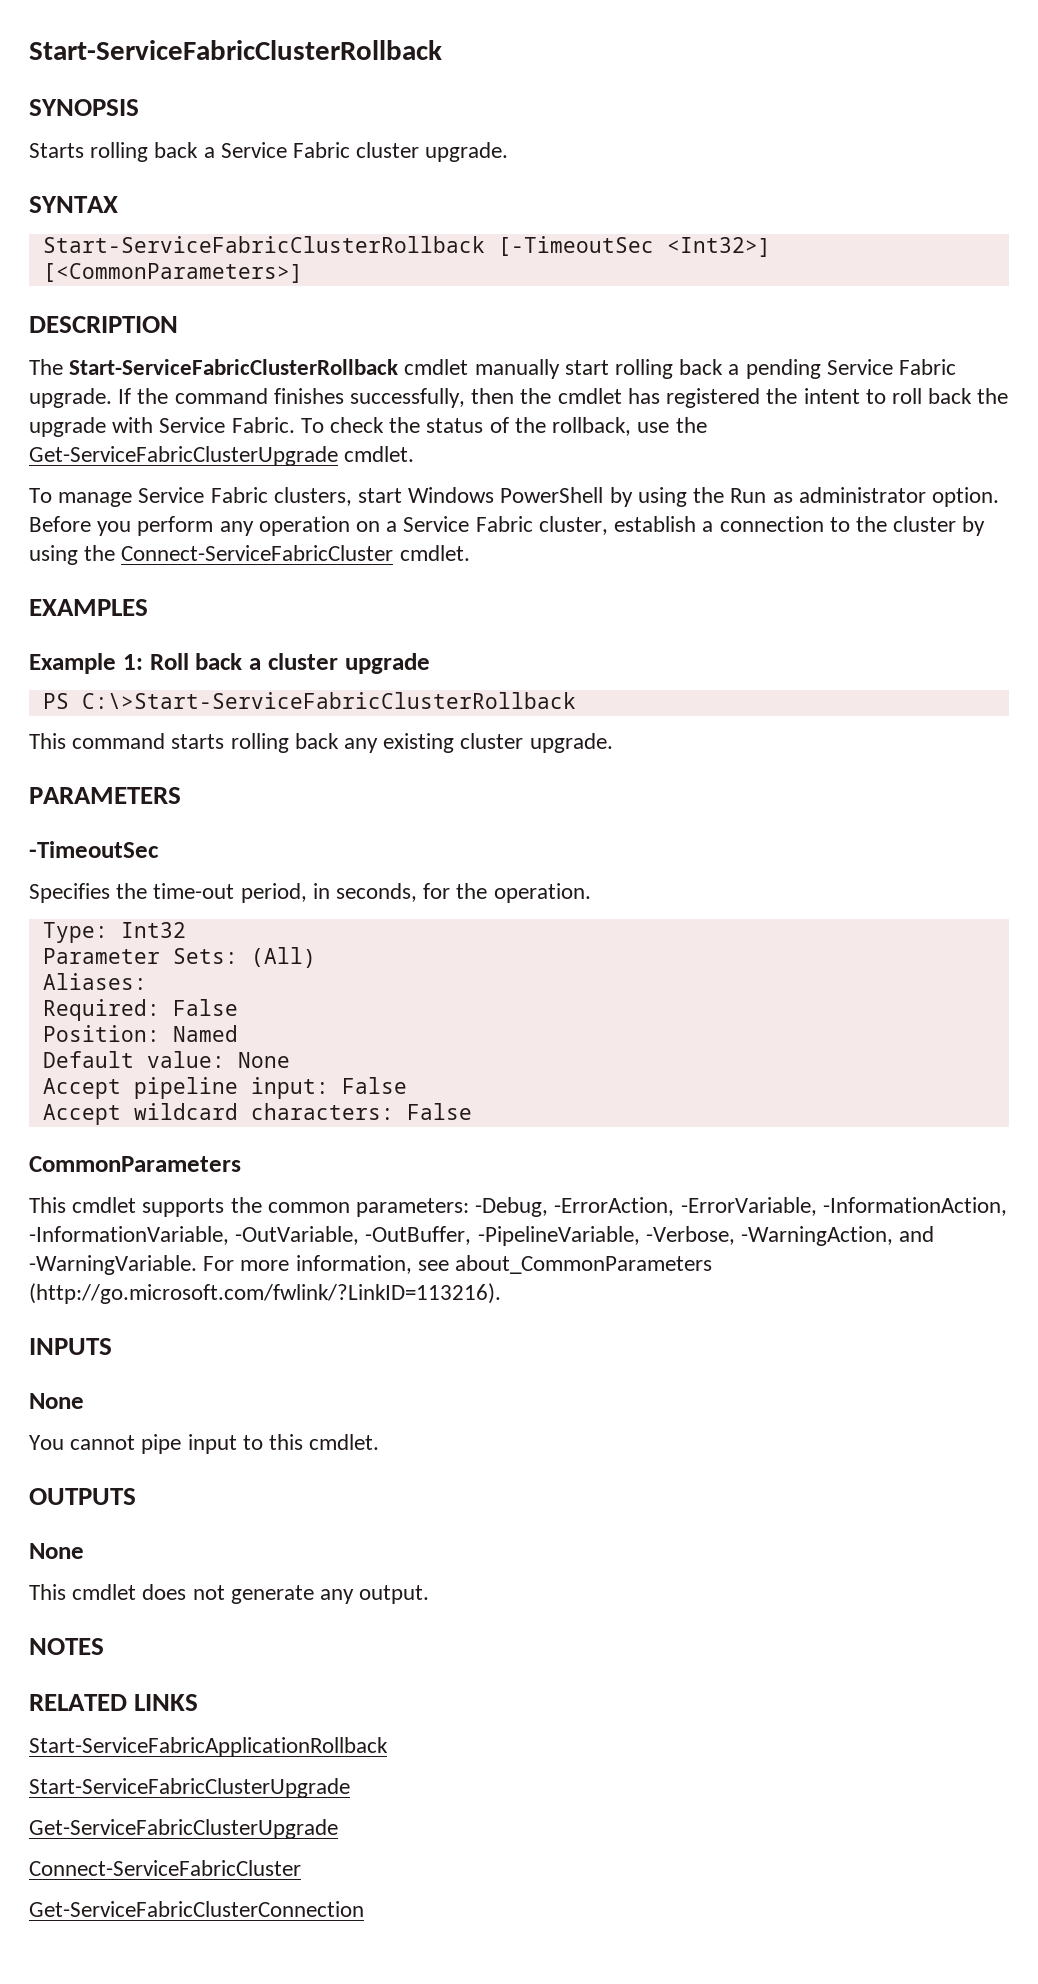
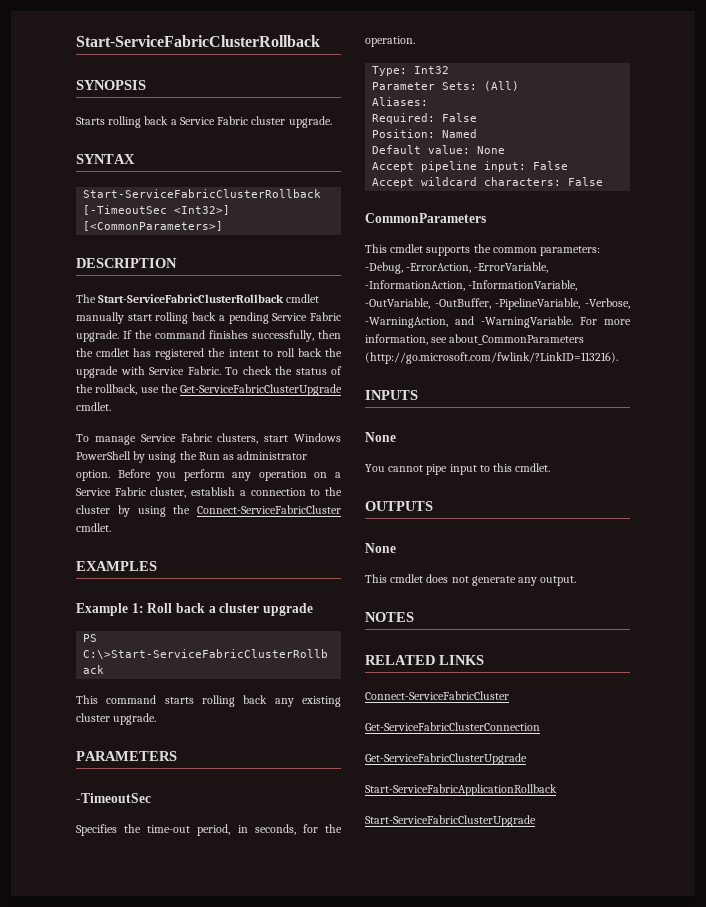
  RELATED LINKS
+ Connect-ServiceFabricCluster
+ Get-ServiceFabricClusterConnection
+ Get-ServiceFabricClusterUpgrade
  Start-ServiceFabricClusterUpgrade
- Get-ServiceFabricClusterUpgrade
- Connect-ServiceFabricCluster
- Get-ServiceFabricClusterConnection

